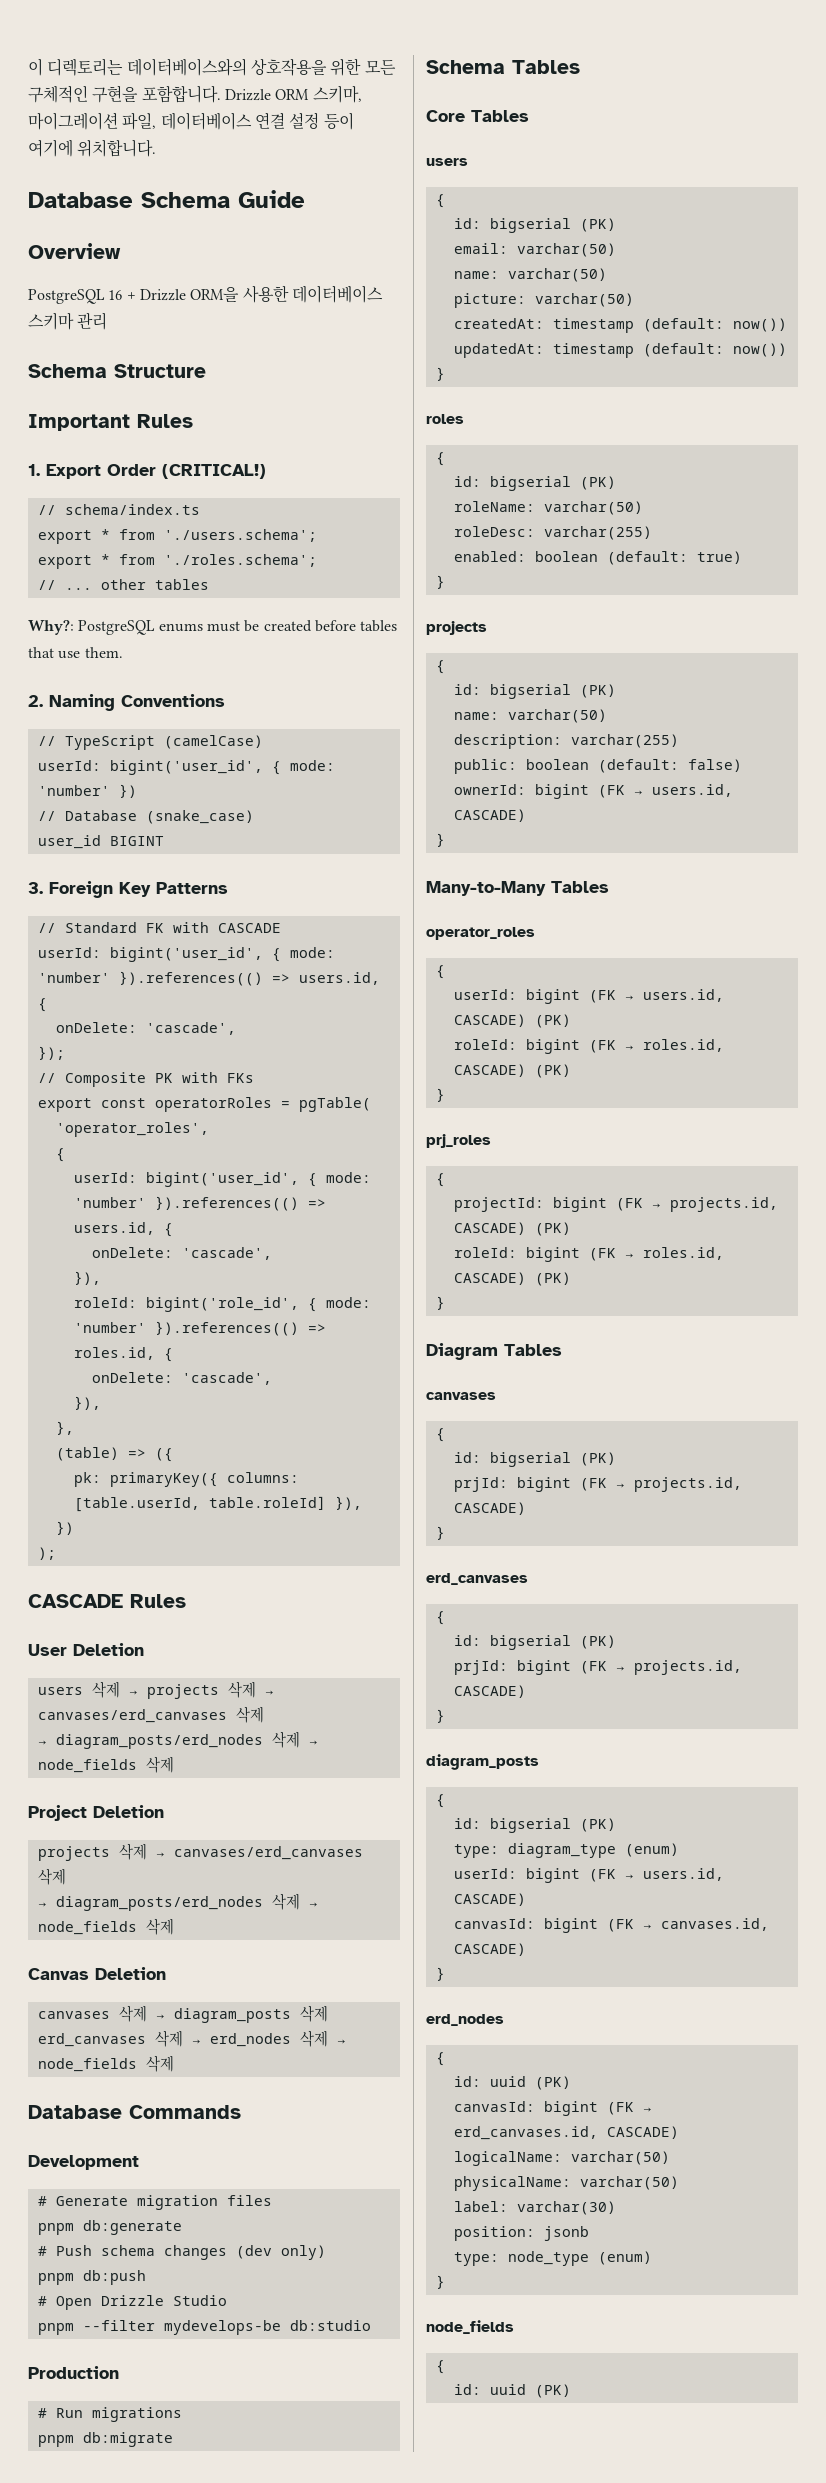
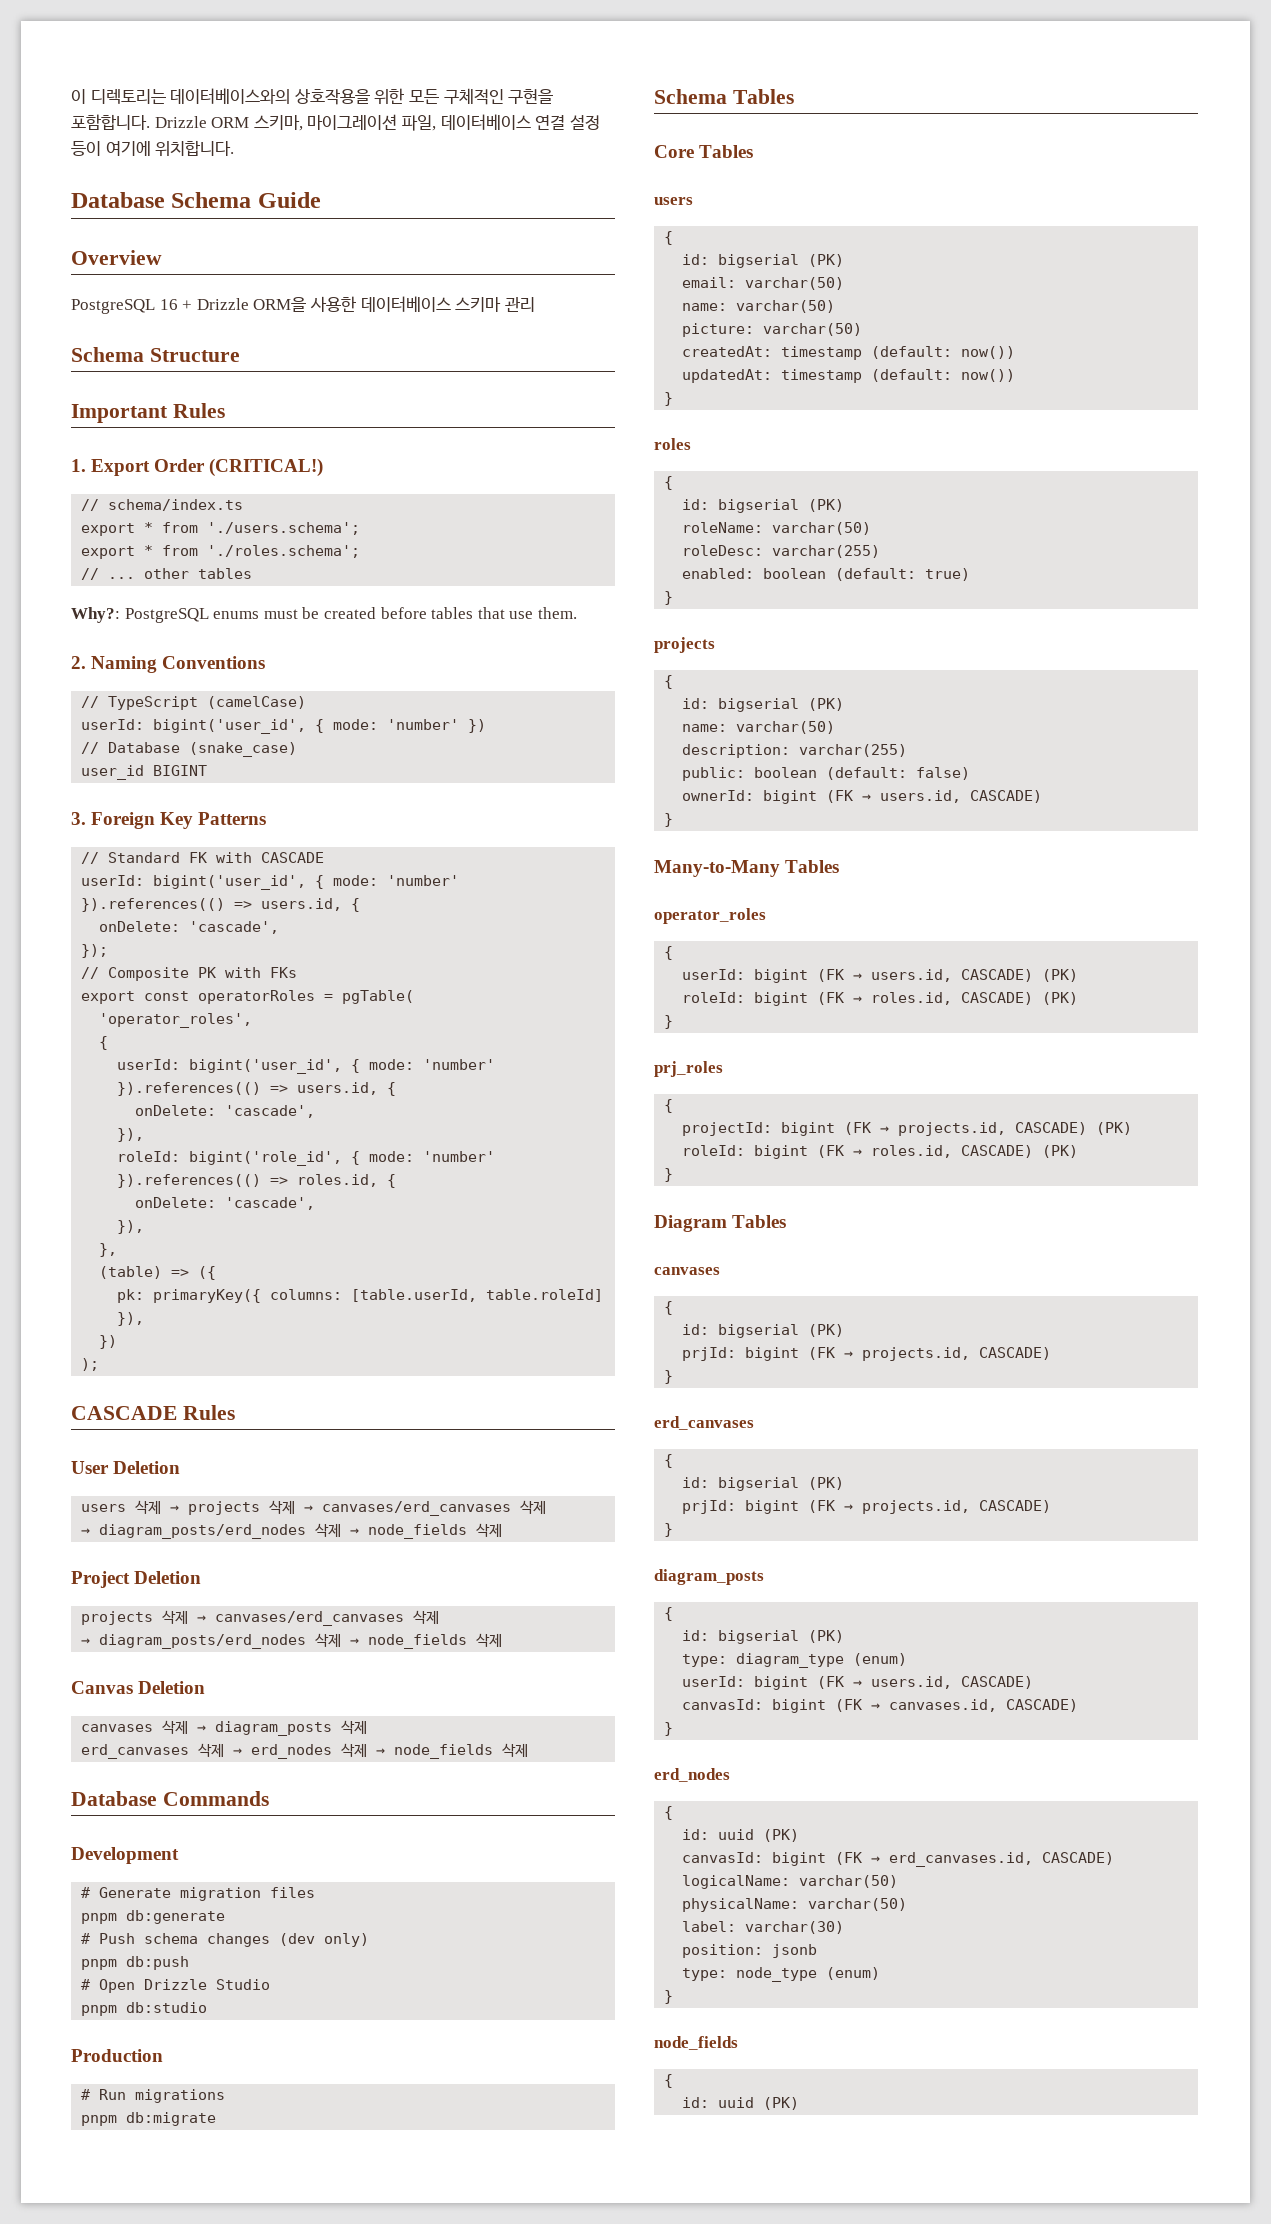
- pnpm --filter mydevelops-be db:studio
+ pnpm db:studio

